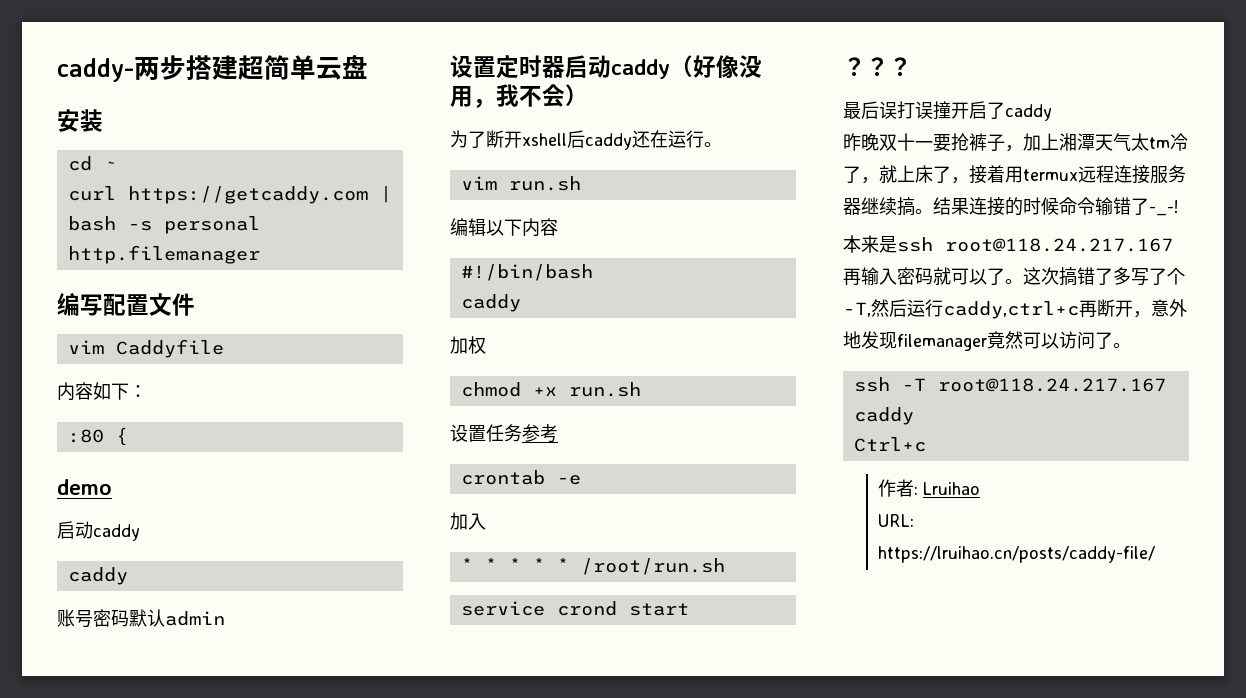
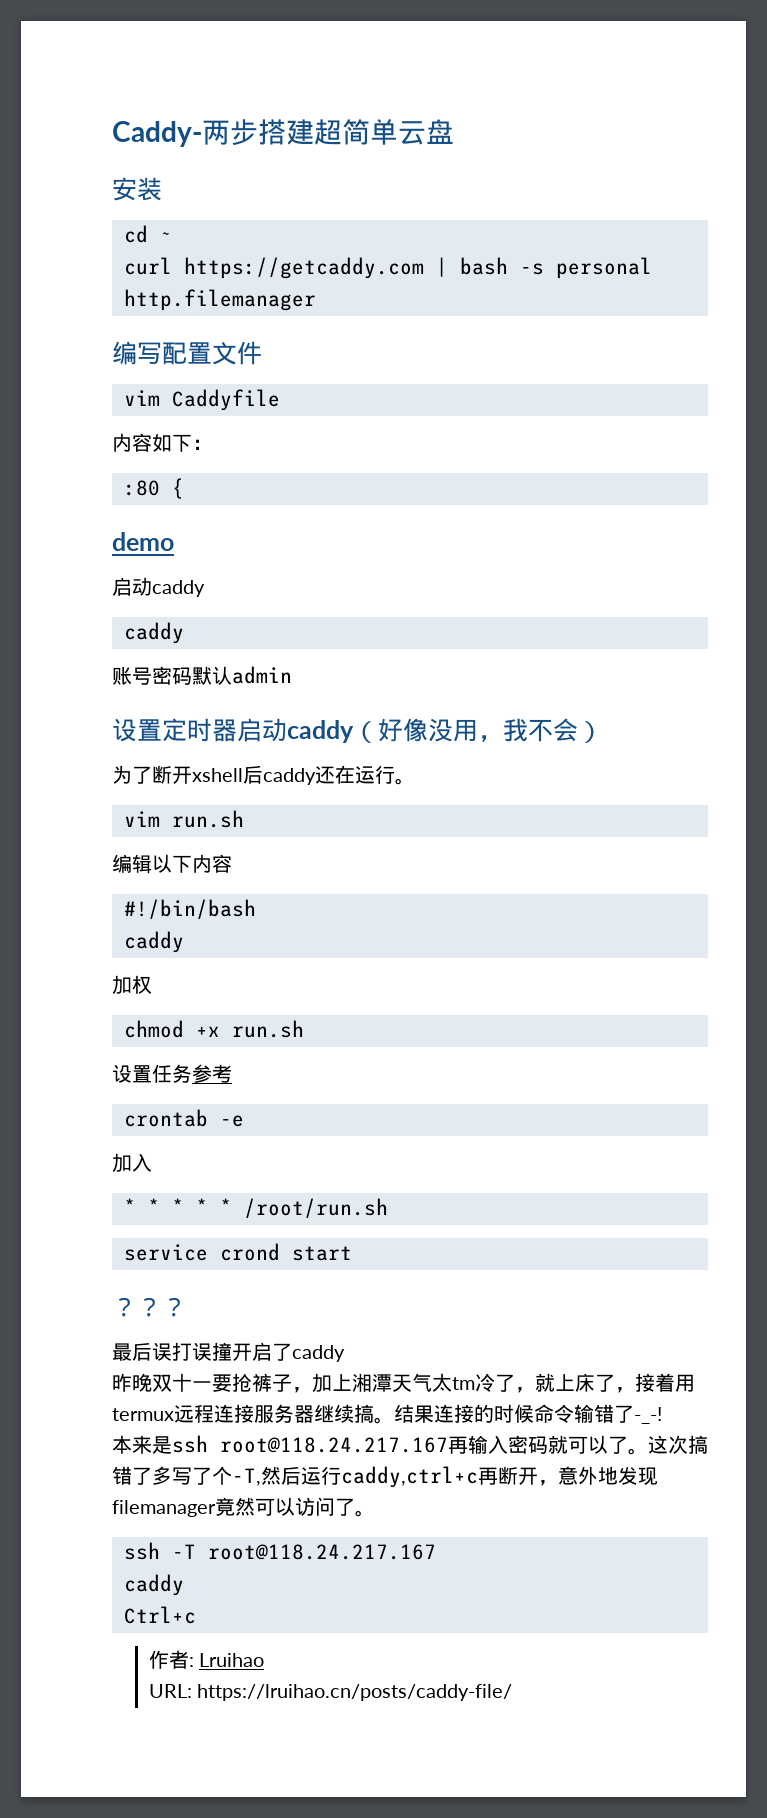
- caddy-两步搭建超简单云盘
+ Caddy-两步搭建超简单云盘

